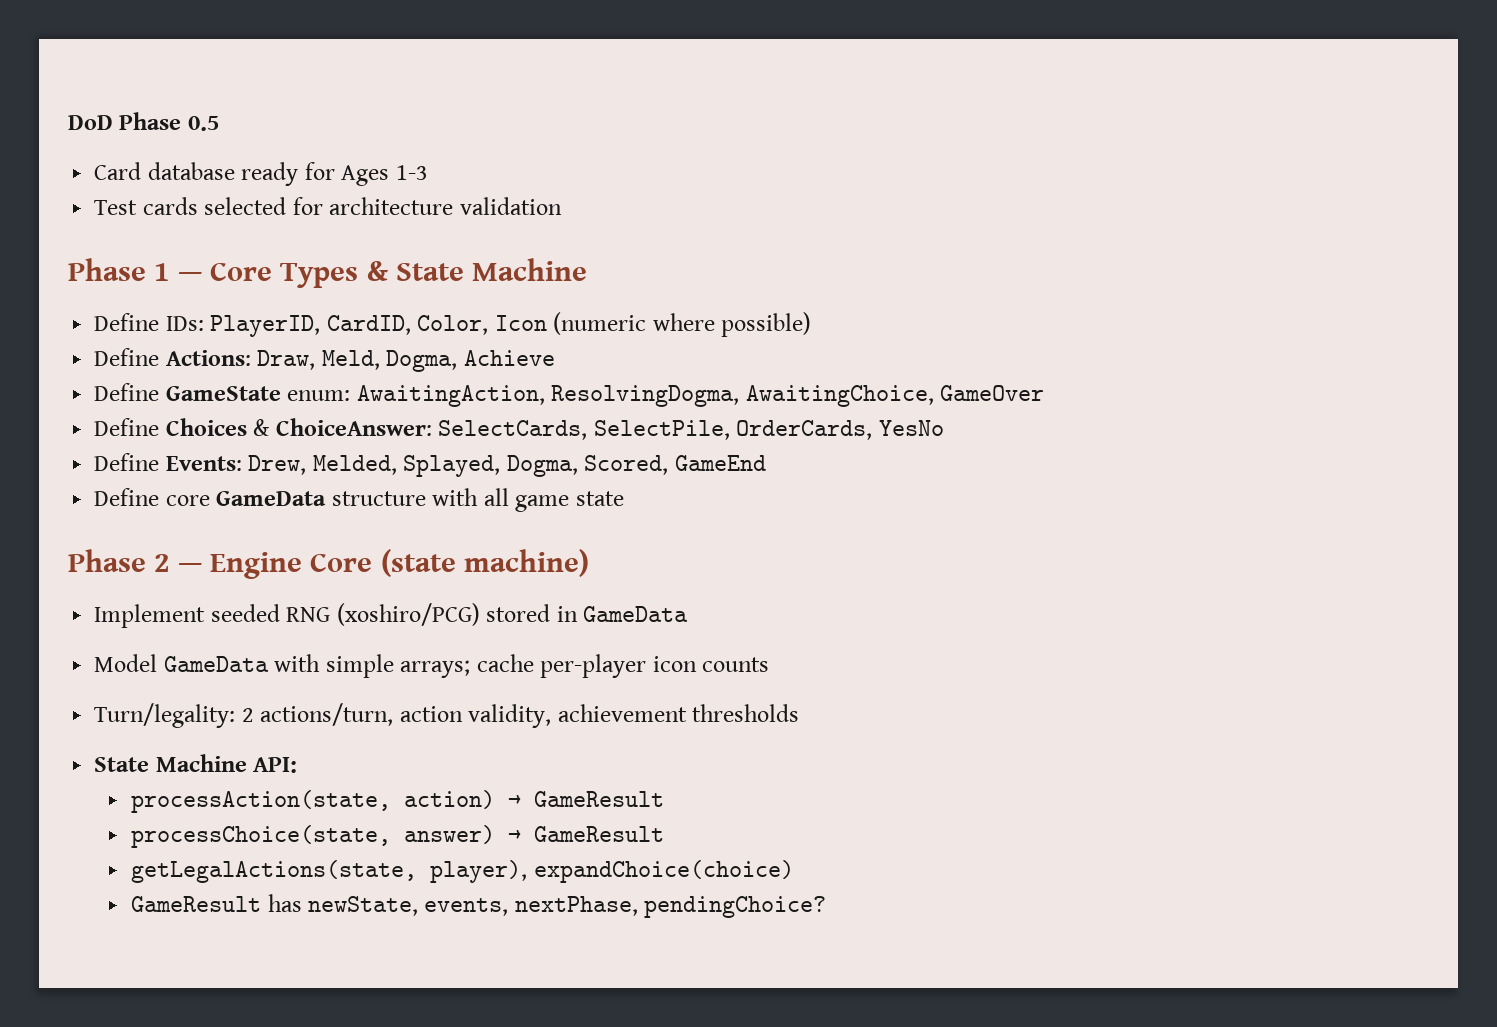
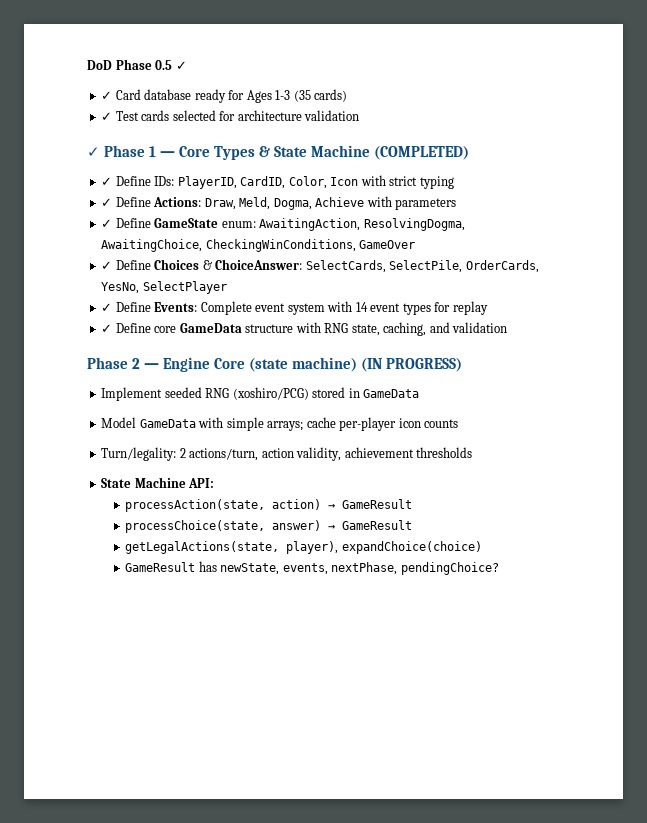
- DoD Phase 0.5
- Card database ready for Ages 1-3
- Test cards selected for architecture validation
+ DoD Phase 0.5 ✓
+ ✓ Card database ready for Ages 1-3 (35 cards)
+ ✓ Test cards selected for architecture validation
- Phase 1 — Core Types & State Machine
- Define IDs: PlayerID, CardID, Color, Icon (numeric where possible)
- Define Actions: Draw, Meld, Dogma, Achieve
- Define GameState enum: AwaitingAction, ResolvingDogma, AwaitingChoice, GameOver
+ ✓ Phase 1 — Core Types & State Machine (COMPLETED)
+ ✓ Define IDs: PlayerID, CardID, Color, Icon with strict typing
+ ✓ Define Actions: Draw, Meld, Dogma, Achieve with parameters
+ ✓ Define GameState enum: AwaitingAction, ResolvingDogma, AwaitingChoice, CheckingWinConditions, GameOver
- Define Choices & ChoiceAnswer: SelectCards, SelectPile, OrderCards, YesNo
- Define Events: Drew, Melded, Splayed, Dogma, Scored, GameEnd
- Define core GameData structure with all game state
+ ✓ Define Choices & ChoiceAnswer: SelectCards, SelectPile, OrderCards, YesNo, SelectPlayer
+ ✓ Define Events: Complete event system with 14 event types for replay
+ ✓ Define core GameData structure with RNG state, caching, and validation
- Phase 2 — Engine Core (state machine)
+ Phase 2 — Engine Core (state machine) (IN PROGRESS)

